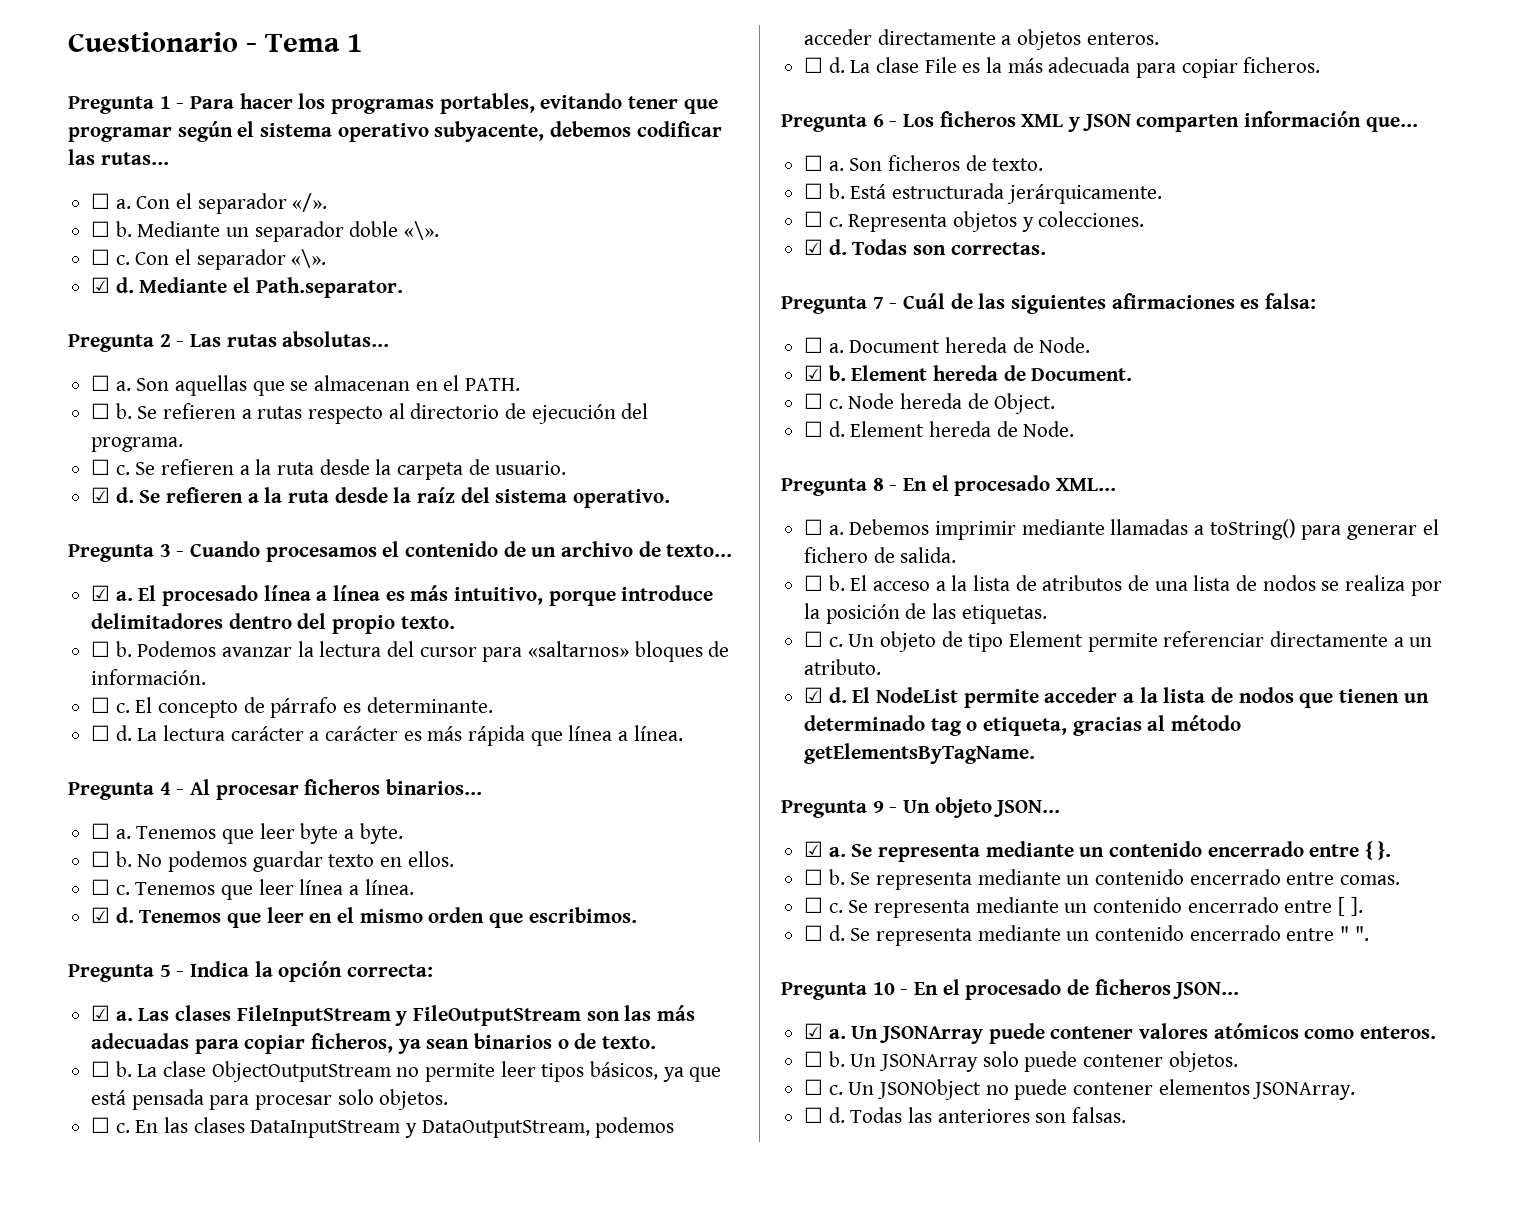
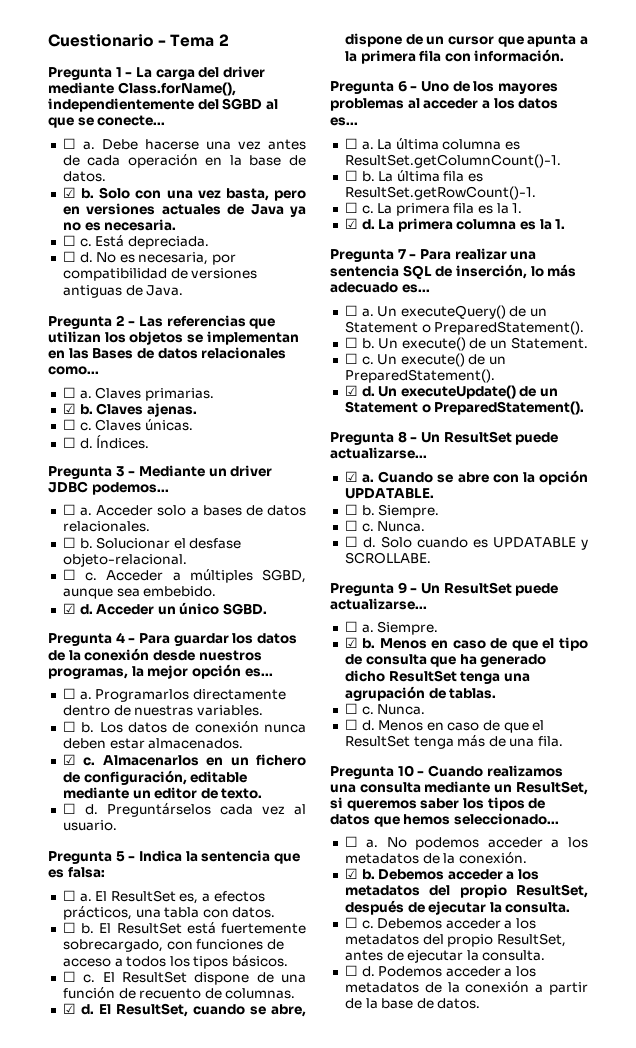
- Cuestionario - Tema 1
+ Cuestionario - Tema 2
- Pregunta 1 - Para hacer los programas portables, evitando tener que programar según el sistema operativo subyacente, debemos codificar las rutas...
- ☐ a. Con el separador «/».
- ☐ b. Mediante un separador doble «\».
- ☐ c. Con el separador «\».
- ☑ d. Mediante el Path.separator.
- Pregunta 2 - Las rutas absolutas...
- ☐ a. Son aquellas que se almacenan en el PATH.
- ☐ b. Se refieren a rutas respecto al directorio de ejecución del programa.
- ☐ c. Se refieren a la ruta desde la carpeta de usuario.
- ☑ d. Se refieren a la ruta desde la raíz del sistema operativo.
- Pregunta 3 - Cuando procesamos el contenido de un archivo de texto...
- ☑ a. El procesado línea a línea es más intuitivo, porque introduce delimitadores dentro del propio texto.
- ☐ b. Podemos avanzar la lectura del cursor para «saltarnos» bloques de información.
- ☐ c. El concepto de párrafo es determinante.
- ☐ d. La lectura carácter a carácter es más rápida que línea a línea.
- Pregunta 4 - Al procesar ficheros binarios...
- ☐ a. Tenemos que leer byte a byte.
- ☐ b. No podemos guardar texto en ellos.
- ☐ c. Tenemos que leer línea a línea.
- ☑ d. Tenemos que leer en el mismo orden que escribimos.
+ Pregunta 1 - La carga del driver mediante Class.forName(), independientemente del SGBD al que se conecte...
+ ☐ a. Debe hacerse una vez antes de cada operación en la base de datos.
+ ☑ b. Solo con una vez basta, pero en versiones actuales de Java ya no es necesaria.
+ ☐ c. Está depreciada.
+ ☐ d. No es necesaria, por compatibilidad de versiones antiguas de Java.
+ Pregunta 2 - Las referencias que utilizan los objetos se implementan en las Bases de datos relacionales como...
+ ☐ a. Claves primarias.
+ ☑ b. Claves ajenas.
+ ☐ c. Claves únicas.
+ ☐ d. Índices.
+ Pregunta 3 - Mediante un driver JDBC podemos...
+ ☐ a. Acceder solo a bases de datos relacionales.
+ ☐ b. Solucionar el desfase objeto-relacional.
+ ☐ c. Acceder a múltiples SGBD, aunque sea embebido.
+ ☑ d. Acceder un único SGBD.
+ Pregunta 4 - Para guardar los datos de la conexión desde nuestros programas, la mejor opción es...
+ ☐ a. Programarlos directamente dentro de nuestras variables.
+ ☐ b. Los datos de conexión nunca deben estar almacenados.
+ ☑ c. Almacenarlos en un fichero de configuración, editable mediante un editor de texto.
+ ☐ d. Preguntárselos cada vez al usuario.
- Pregunta 5 - Indica la opción correcta:
- ☑ a. Las clases FileInputStream y FileOutputStream son las más adecuadas para copiar ficheros, ya sean binarios o de texto.
- ☐ b. La clase ObjectOutputStream no permite leer tipos básicos, ya que está pensada para procesar solo objetos.
- ☐ c. En las clases DataInputStream y DataOutputStream, podemos acceder directamente a objetos enteros.
- ☐ d. La clase File es la más adecuada para copiar ficheros.
- Pregunta 6 - Los ficheros XML y JSON comparten información que...
- ☐ a. Son ficheros de texto.
- ☐ b. Está estructurada jerárquicamente.
- ☐ c. Representa objetos y colecciones.
- ☑ d. Todas son correctas.
- Pregunta 7 - Cuál de las siguientes afirmaciones es falsa:
- ☐ a. Document hereda de Node.
- ☑ b. Element hereda de Document.
- ☐ c. Node hereda de Object.
- ☐ d. Element hereda de Node.
- Pregunta 8 - En el procesado XML...
- ☐ a. Debemos imprimir mediante llamadas a toString() para generar el fichero de salida.
- ☐ b. El acceso a la lista de atributos de una lista de nodos se realiza por la posición de las etiquetas.
- ☐ c. Un objeto de tipo Element permite referenciar directamente a un atributo.
- ☑ d. El NodeList permite acceder a la lista de nodos que tienen un determinado tag o etiqueta, gracias al método getElementsByTagName.
- Pregunta 9 - Un objeto JSON...
- ☑ a. Se representa mediante un contenido encerrado entre { }.
- ☐ b. Se representa mediante un contenido encerrado entre comas.
- ☐ c. Se representa mediante un contenido encerrado entre [ ].
- ☐ d. Se representa mediante un contenido encerrado entre " ".
- Pregunta 10 - En el procesado de ficheros JSON...
- ☑ a. Un JSONArray puede contener valores atómicos como enteros.
- ☐ b. Un JSONArray solo puede contener objetos.
- ☐ c. Un JSONObject no puede contener elementos JSONArray.
- ☐ d. Todas las anteriores son falsas.
+ Pregunta 5 - Indica la sentencia que es falsa:
+ ☐ a. El ResultSet es, a efectos prácticos, una tabla con datos.
+ ☐ b. El ResultSet está fuertemente sobrecargado, con funciones de acceso a todos los tipos básicos.
+ ☐ c. El ResultSet dispone de una función de recuento de columnas.
+ ☑ d. El ResultSet, cuando se abre, dispone de un cursor que apunta a la primera fila con información.
+ Pregunta 6 - Uno de los mayores problemas al acceder a los datos es...
+ ☐ a. La última columna es ResultSet.getColumnCount()-1.
+ ☐ b. La última fila es ResultSet.getRowCount()-1.
+ ☐ c. La primera fila es la 1.
+ ☑ d. La primera columna es la 1.
+ Pregunta 7 - Para realizar una sentencia SQL de inserción, lo más adecuado es...
+ ☐ a. Un executeQuery() de un Statement o PreparedStatement().
+ ☐ b. Un execute() de un Statement.
+ ☐ c. Un execute() de un PreparedStatement().
+ ☑ d. Un executeUpdate() de un Statement o PreparedStatement().
+ Pregunta 8 - Un ResultSet puede actualizarse...
+ ☑ a. Cuando se abre con la opción UPDATABLE.
+ ☐ b. Siempre.
+ ☐ c. Nunca.
+ ☐ d. Solo cuando es UPDATABLE y SCROLLABE.
+ Pregunta 9 - Un ResultSet puede actualizarse...
+ ☐ a. Siempre.
+ ☑ b. Menos en caso de que el tipo de consulta que ha generado dicho ResultSet tenga una agrupación de tablas.
+ ☐ c. Nunca.
+ ☐ d. Menos en caso de que el ResultSet tenga más de una fila.
+ Pregunta 10 - Cuando realizamos una consulta mediante un ResultSet, si queremos saber los tipos de datos que hemos seleccionado...
+ ☐ a. No podemos acceder a los metadatos de la conexión.
+ ☑ b. Debemos acceder a los metadatos del propio ResultSet, después de ejecutar la consulta.
+ ☐ c. Debemos acceder a los metadatos del propio ResultSet, antes de ejecutar la consulta.
+ ☐ d. Podemos acceder a los metadatos de la conexión a partir de la base de datos.

